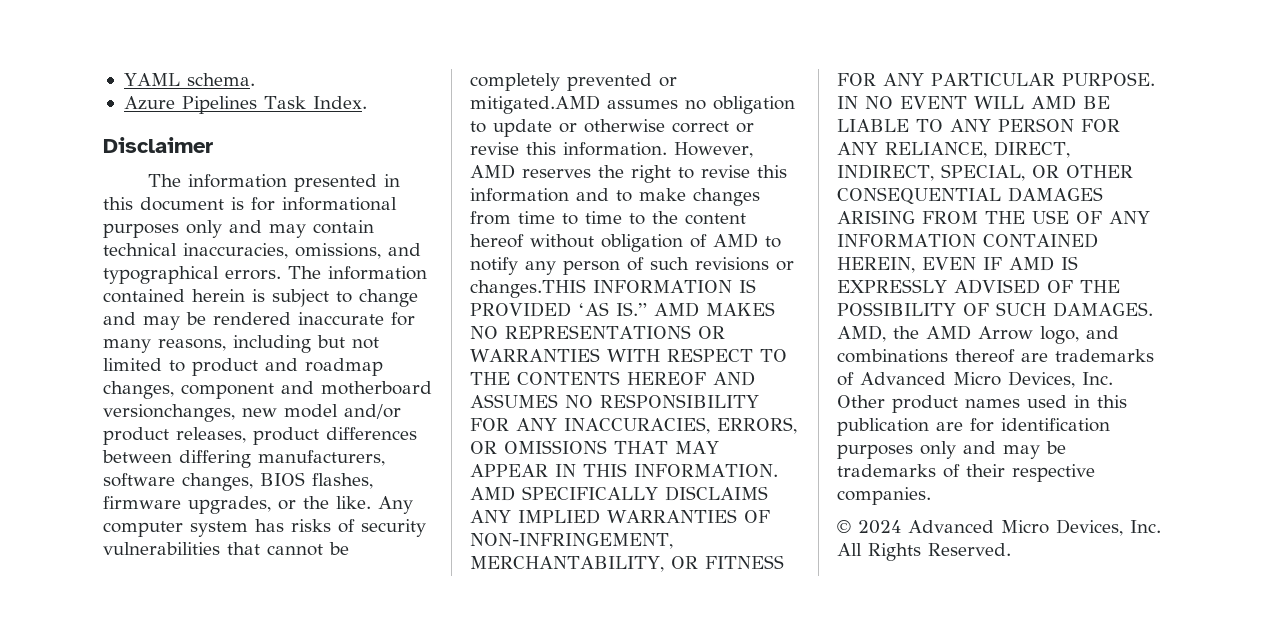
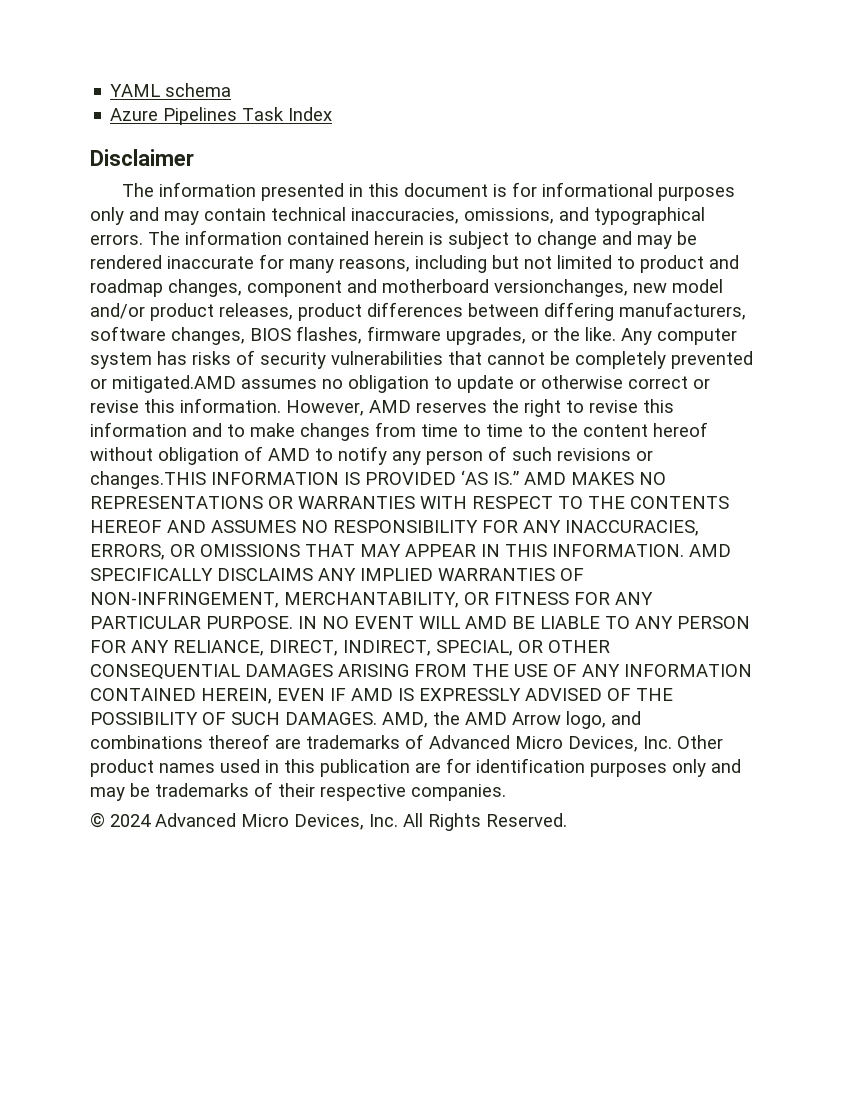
- YAML schema.
+ YAML schema
- Azure Pipelines Task Index.
+ Azure Pipelines Task Index

